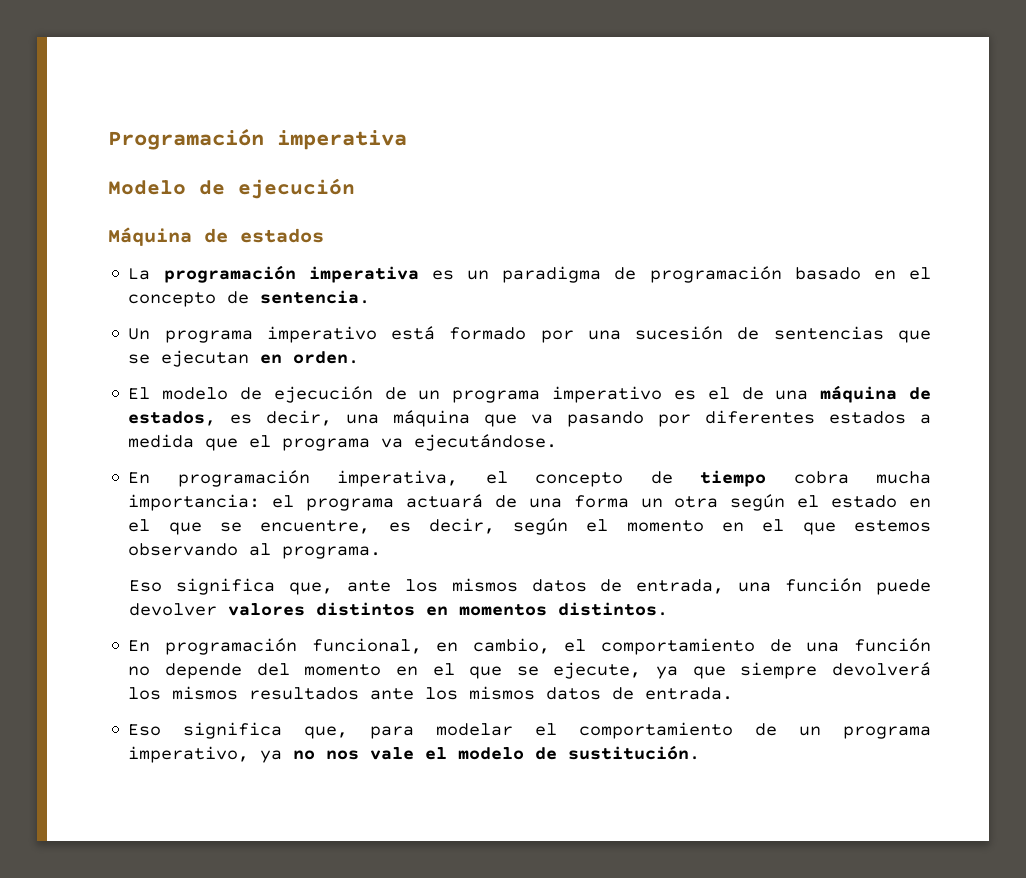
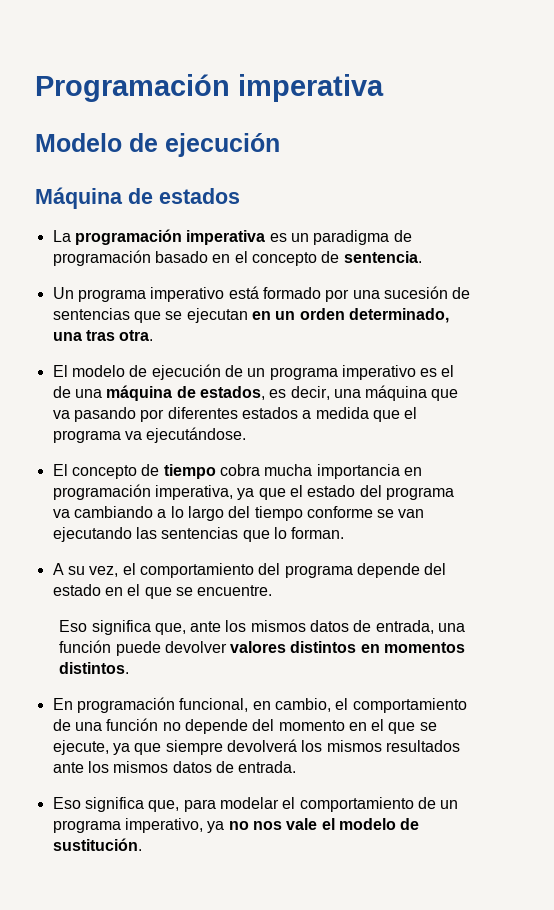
- Un programa imperativo está formado por una sucesión de sentencias que se ejecutan en orden.
+ Un programa imperativo está formado por una sucesión de sentencias que se ejecutan en un orden determinado, una tras otra.
- En programación imperativa, el concepto de tiempo cobra mucha importancia: el programa actuará de una forma un otra según el estado en el que se encuentre, es decir, según el momento en el que estemos observando al programa.
+ El concepto de tiempo cobra mucha importancia en programación imperativa, ya que el estado del programa va cambiando a lo largo del tiempo conforme se van ejecutando las sentencias que lo forman.
+ A su vez, el comportamiento del programa depende del estado en el que se encuentre.

